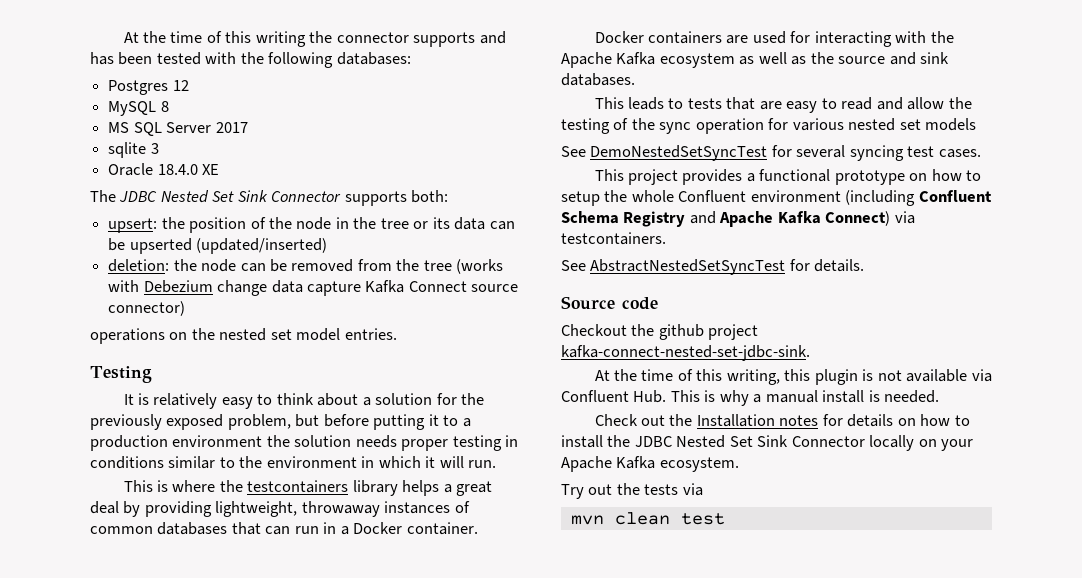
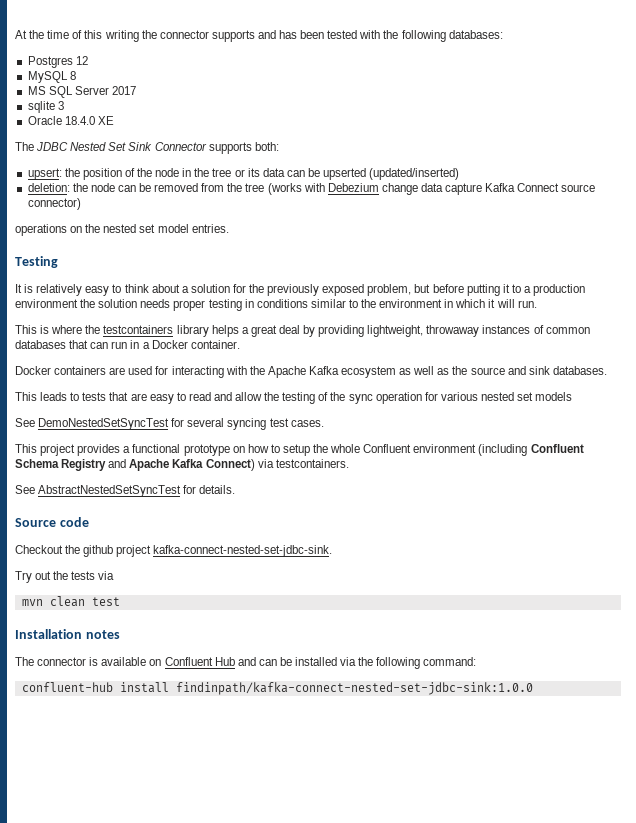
- At the time of this writing, this plugin is not available via Confluent Hub. This is why a manual install is needed.
- Check out the Installation notes for details on how to install the JDBC Nested Set Sink Connector locally on your Apache Kafka ecosystem.
+ Installation notes
+ The connector is available on Confluent Hub and can be installed via the following command:
+ confluent-hub install findinpath/kafka-connect-nested-set-jdbc-sink:1.0.0

